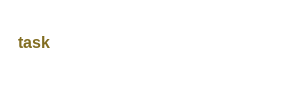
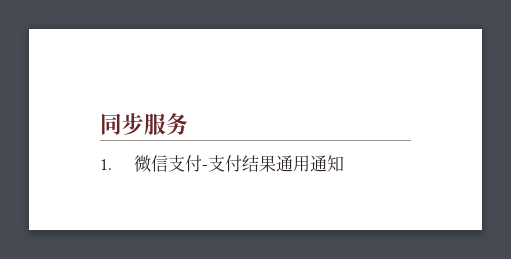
- task
+ 同步服务
+ 1.微信支付-支付结果通用通知

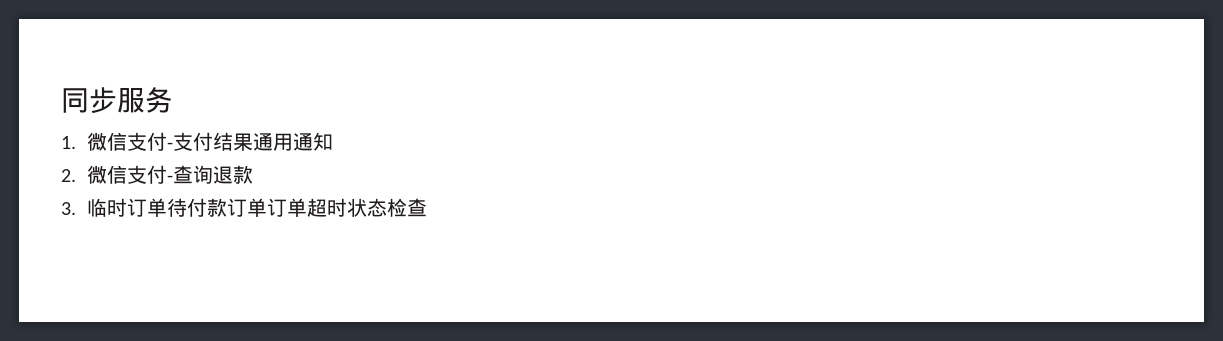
+ 2.微信支付-查询退款
+ 3.临时订单待付款订单订单超时状态检查

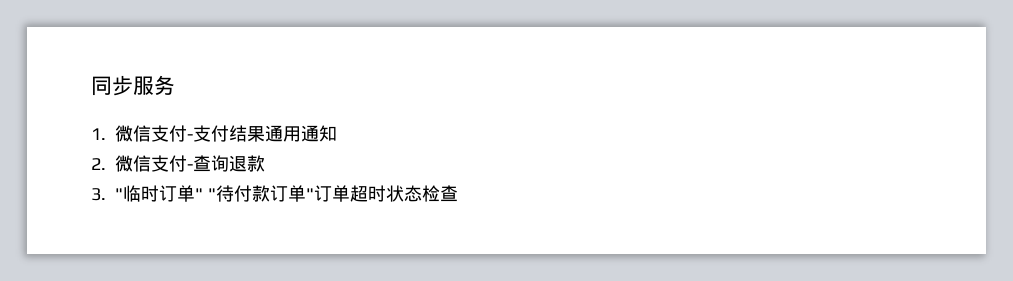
- 3.临时订单待付款订单订单超时状态检查
+ 3. "临时订单" "待付款订单"订单超时状态检查

